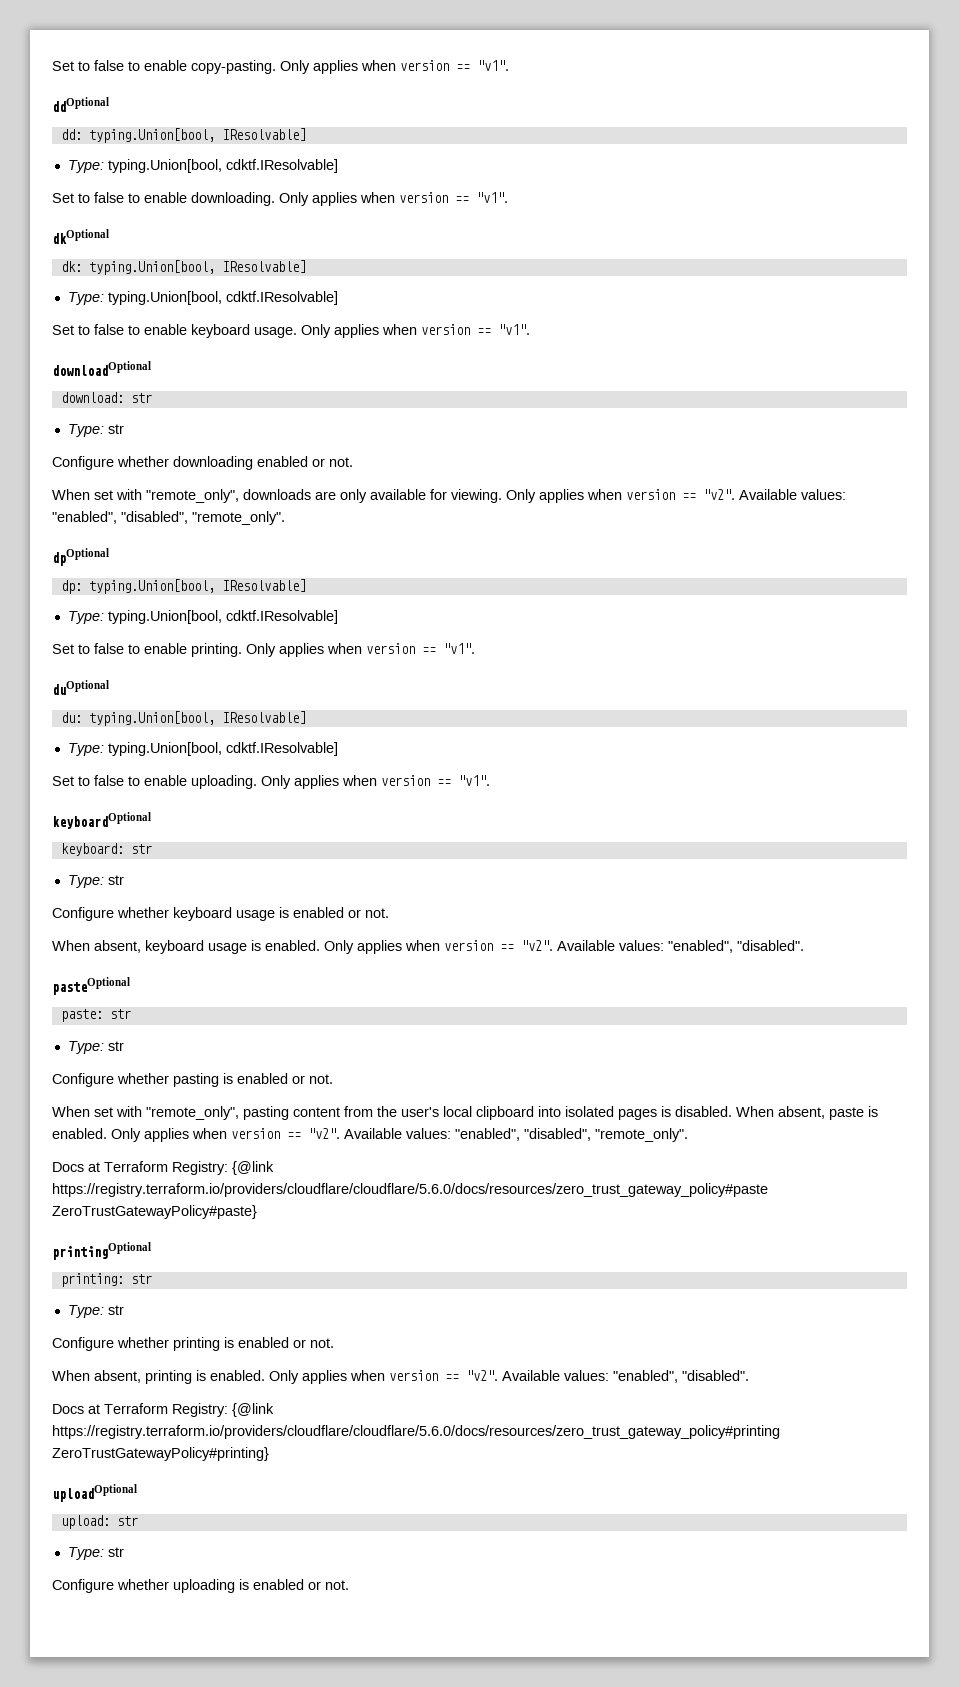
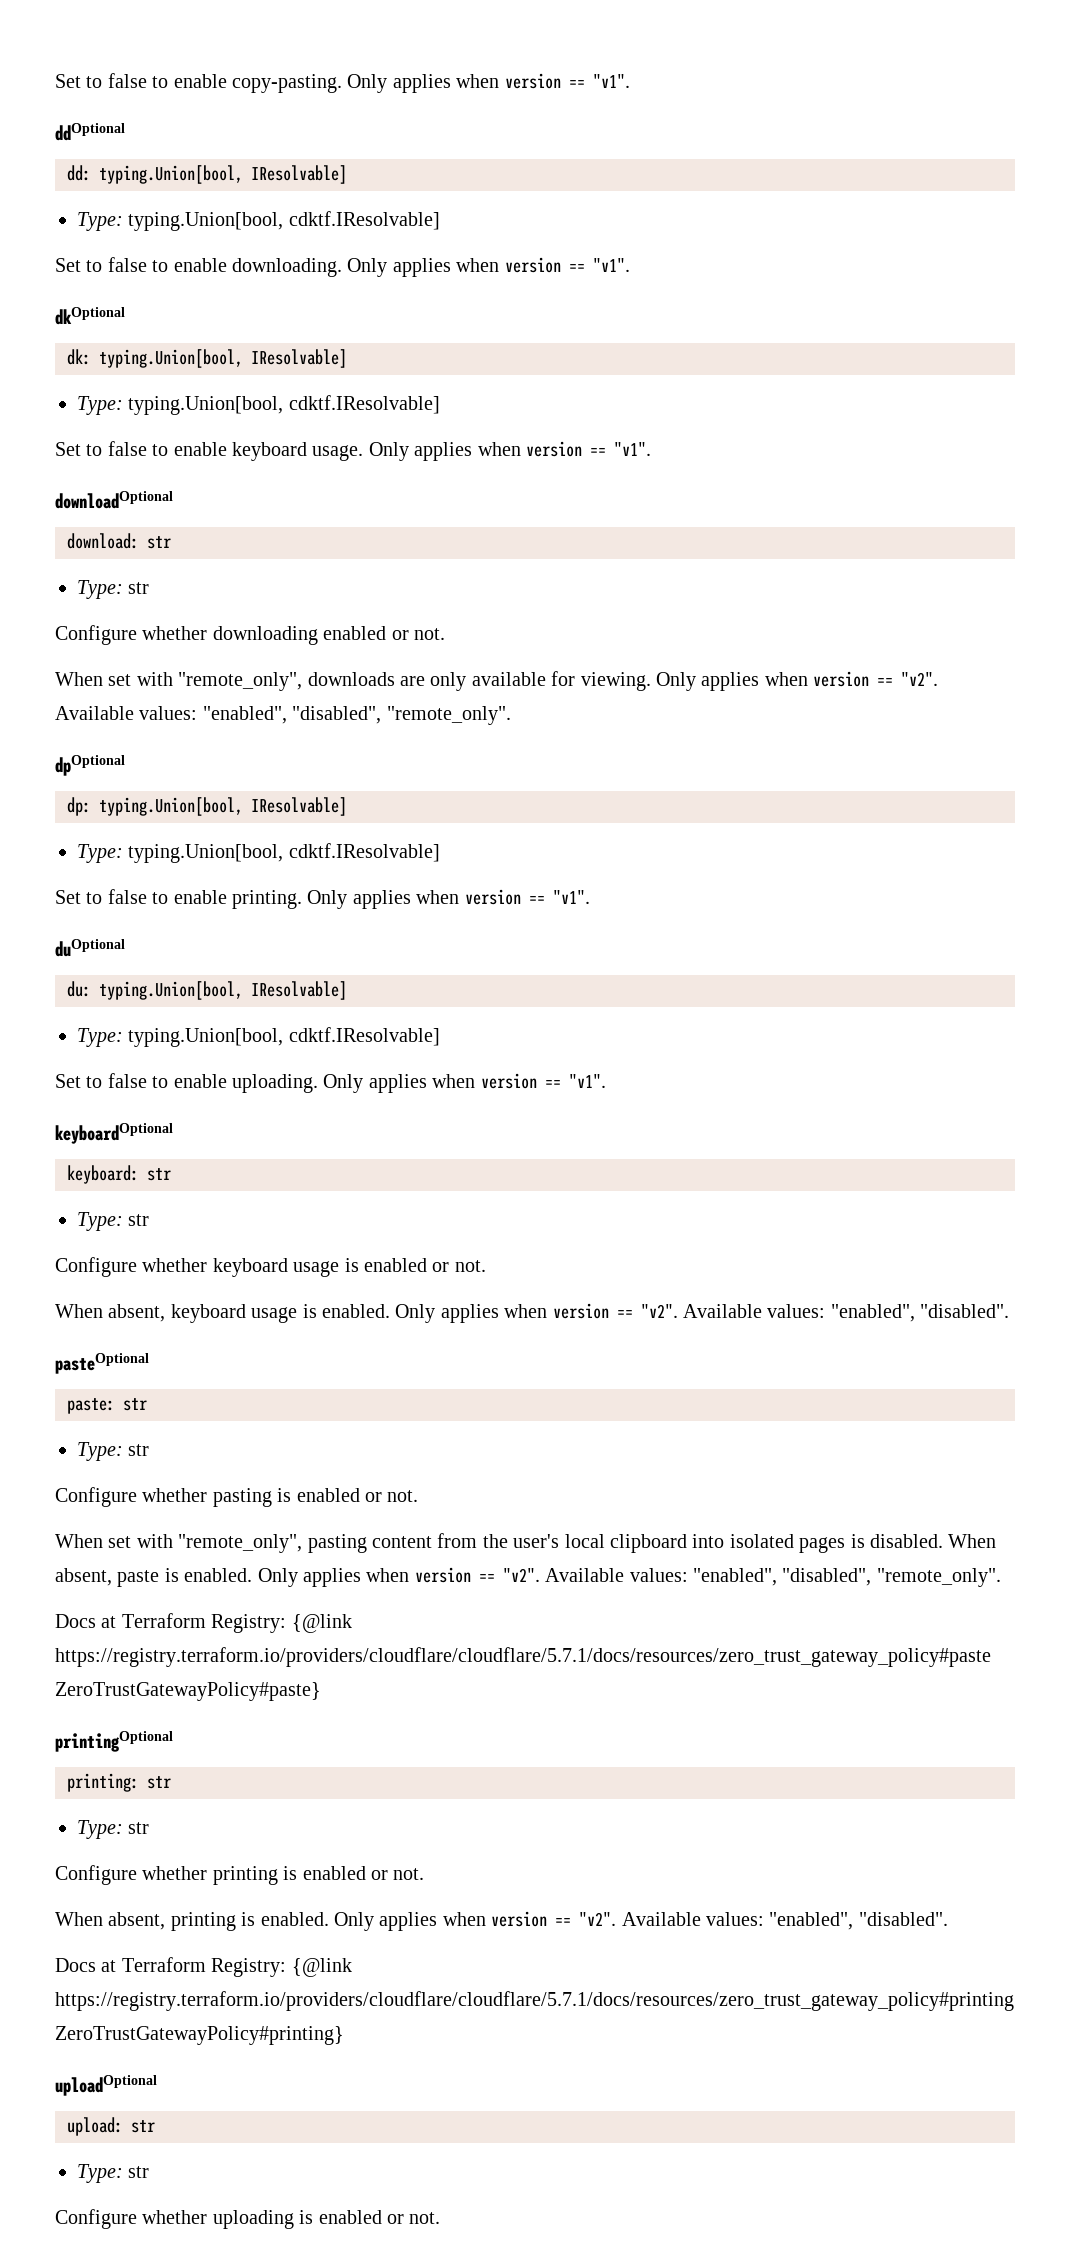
- Docs at Terraform Registry: {@link https://registry.terraform.io/providers/cloudflare/cloudflare/5.6.0/docs/resources/zero_trust_gateway_policy#paste ZeroTrustGatewayPolicy#paste}
+ Docs at Terraform Registry: {@link https://registry.terraform.io/providers/cloudflare/cloudflare/5.7.1/docs/resources/zero_trust_gateway_policy#paste ZeroTrustGatewayPolicy#paste}
- Docs at Terraform Registry: {@link https://registry.terraform.io/providers/cloudflare/cloudflare/5.6.0/docs/resources/zero_trust_gateway_policy#printing ZeroTrustGatewayPolicy#printing}
+ Docs at Terraform Registry: {@link https://registry.terraform.io/providers/cloudflare/cloudflare/5.7.1/docs/resources/zero_trust_gateway_policy#printing ZeroTrustGatewayPolicy#printing}

